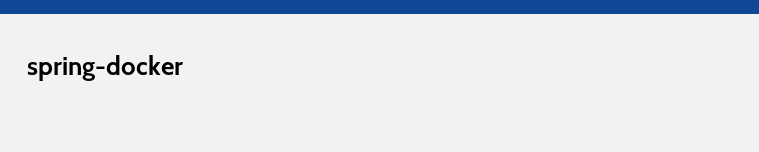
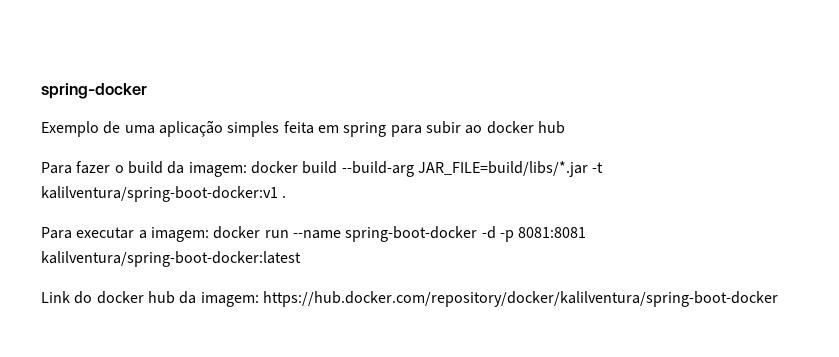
+ Exemplo de uma aplicação simples feita em spring para subir ao docker hub
+ Para fazer o build da imagem: docker build --build-arg JAR_FILE=build/libs/*.jar -t kalilventura/spring-boot-docker:v1 .
+ Para executar a imagem: docker run --name spring-boot-docker -d -p 8081:8081 kalilventura/spring-boot-docker:latest
+ Link do docker hub da imagem: https://hub.docker.com/repository/docker/kalilventura/spring-boot-docker

